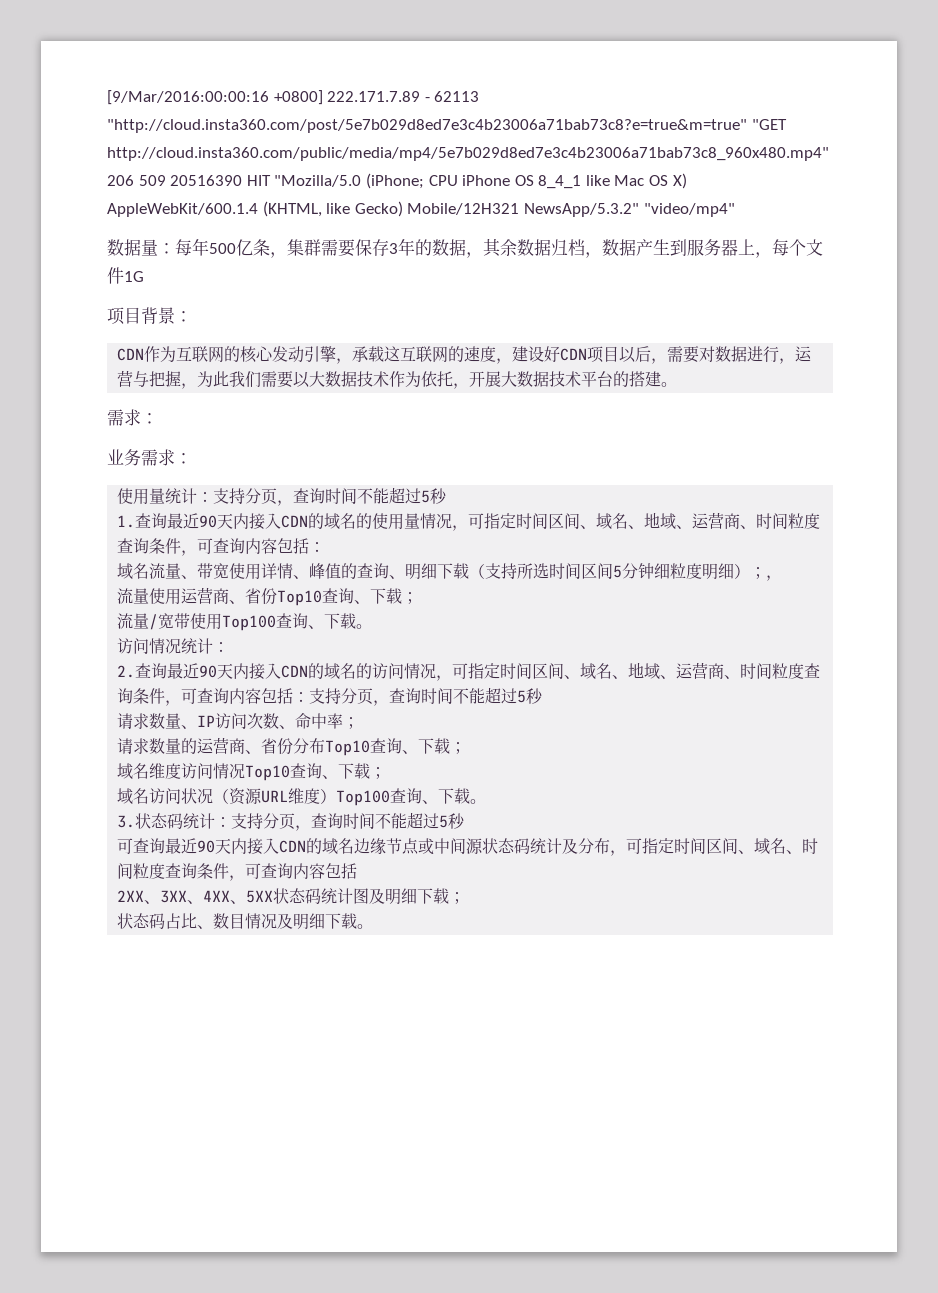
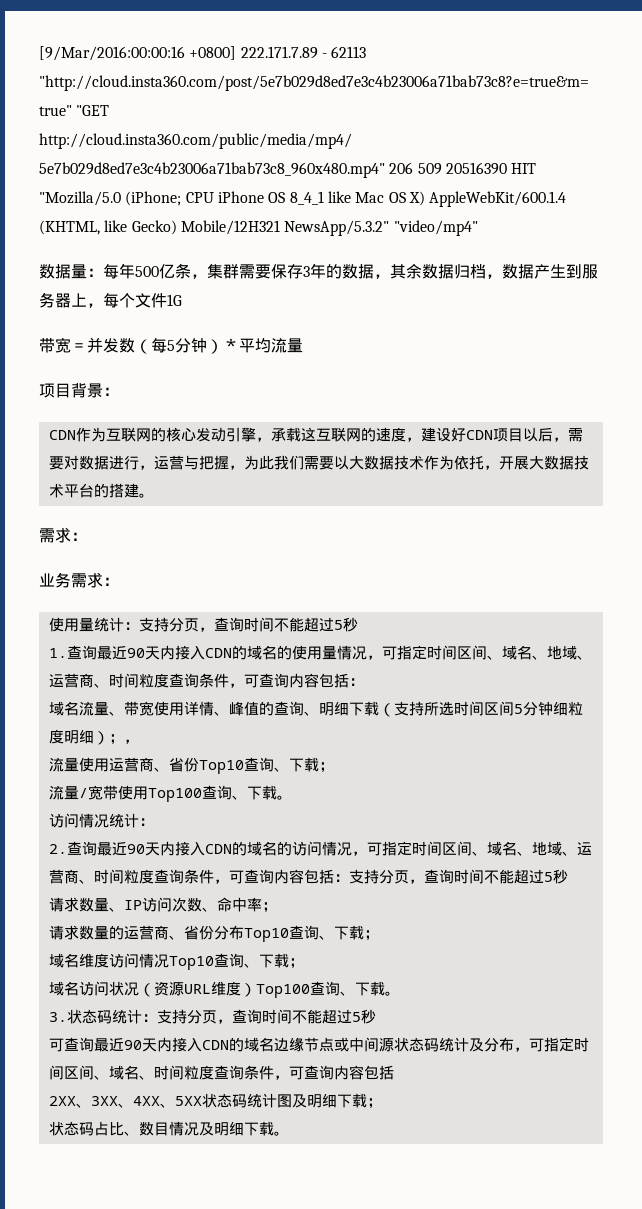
+ 带宽＝并发数（每5分钟）＊平均流量

